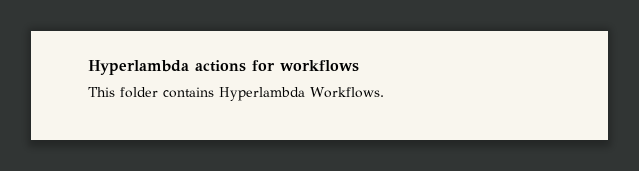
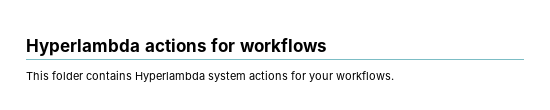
- This folder contains Hyperlambda Workflows.
+ This folder contains Hyperlambda system actions for your workflows.

